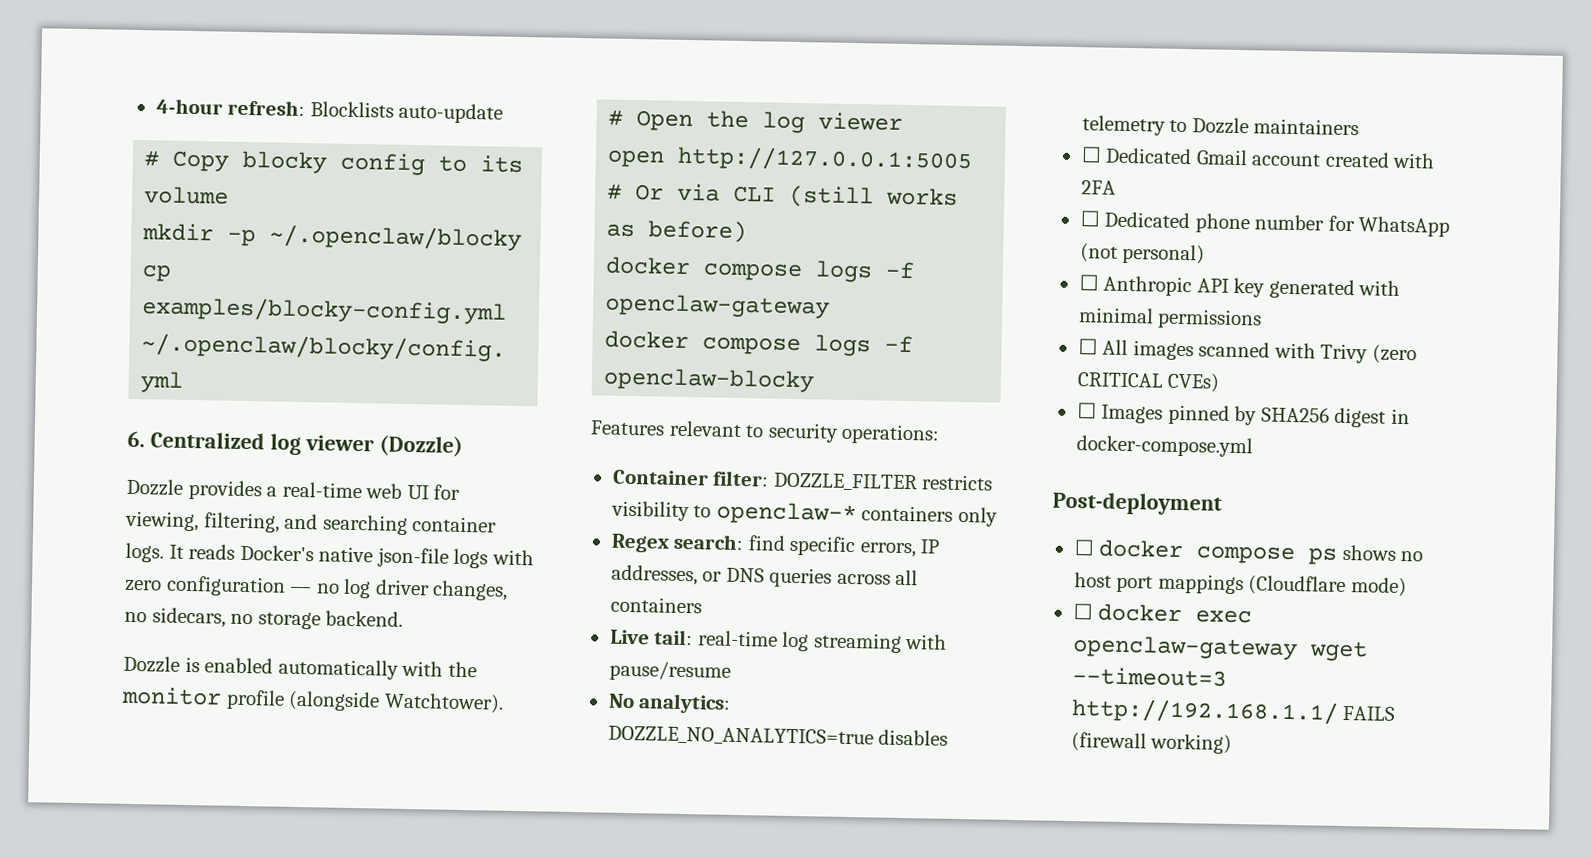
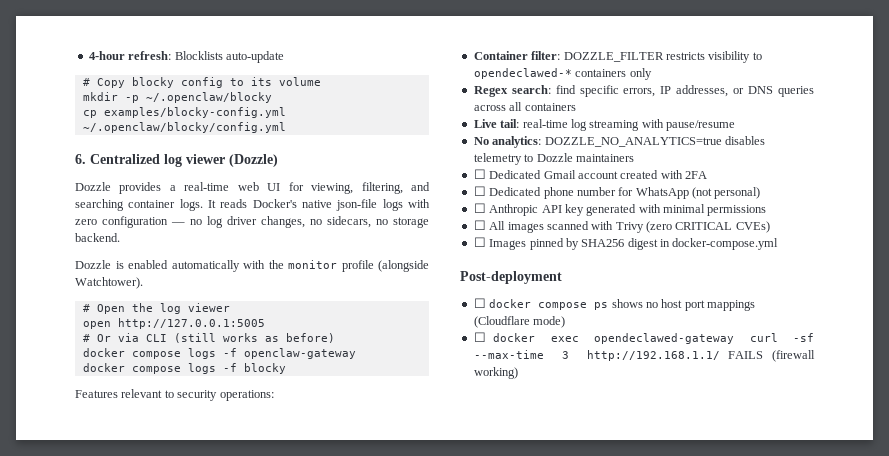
- docker compose logs -f openclaw-blocky
+ docker compose logs -f blocky
- Container filter: DOZZLE_FILTER restricts visibility to openclaw-* containers only
+ Container filter: DOZZLE_FILTER restricts visibility to opendeclawed-* containers only
- ☐ docker exec openclaw-gateway wget --timeout=3 http://192.168.1.1/ FAILS (firewall working)
+ ☐ docker exec opendeclawed-gateway curl -sf --max-time 3 http://192.168.1.1/ FAILS (firewall working)

